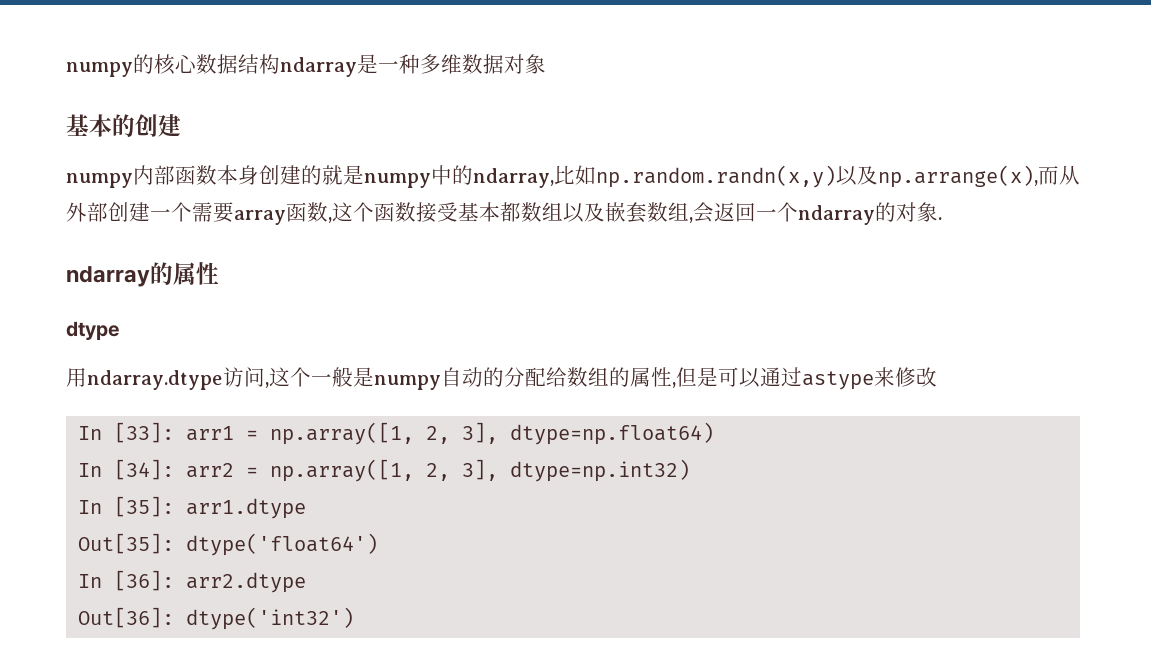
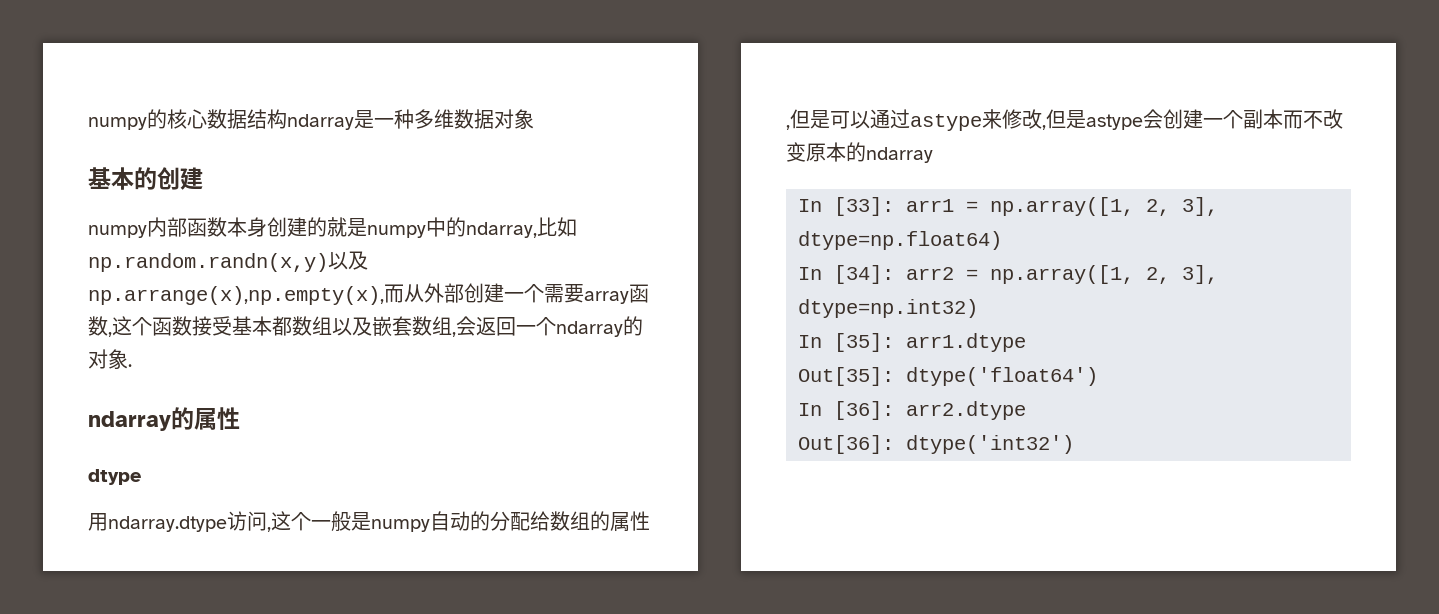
- numpy内部函数本身创建的就是numpy中的ndarray,比如np.random.randn(x,y)以及np.arrange(x),而从外部创建一个需要array函数,这个函数接受基本都数组以及嵌套数组,会返回一个ndarray的对象.
+ numpy内部函数本身创建的就是numpy中的ndarray,比如np.random.randn(x,y)以及np.arrange(x),np.empty(x),而从外部创建一个需要array函数,这个函数接受基本都数组以及嵌套数组,会返回一个ndarray的对象.
- 用ndarray.dtype访问,这个一般是numpy自动的分配给数组的属性,但是可以通过astype来修改
+ 用ndarray.dtype访问,这个一般是numpy自动的分配给数组的属性,但是可以通过astype来修改,但是astype会创建一个副本而不改变原本的ndarray

